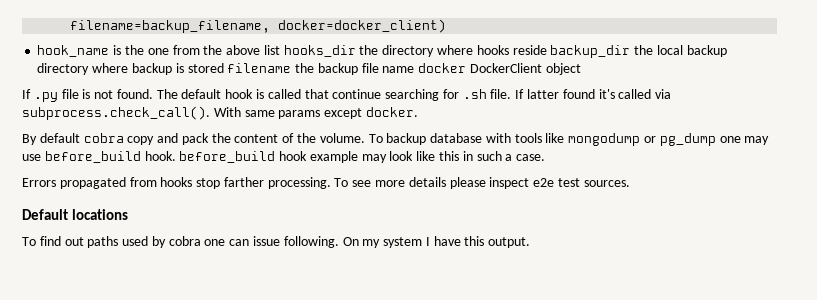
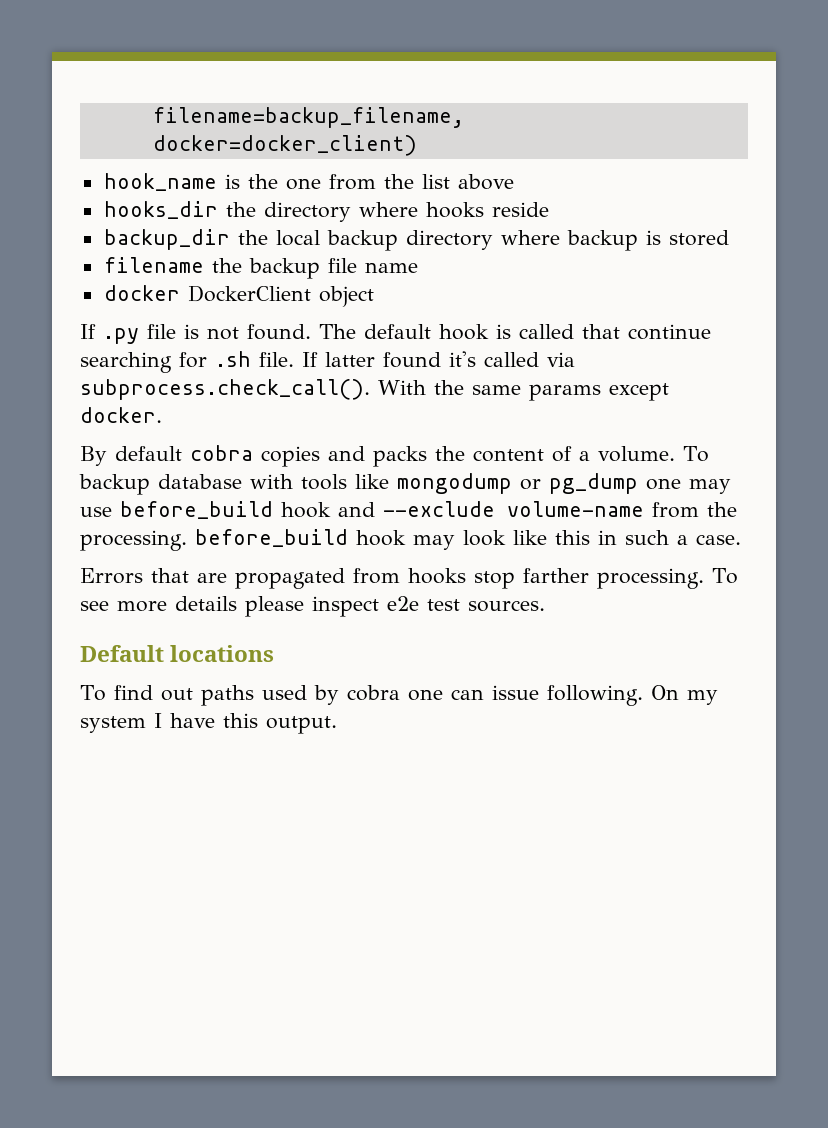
- hook_name is the one from the above list hooks_dir the directory where hooks reside backup_dir the local backup directory where backup is stored filename the backup file name docker DockerClient object
+ hook_name is the one from the list above
+ hooks_dir the directory where hooks reside
+ backup_dir the local backup directory where backup is stored
+ filename the backup file name
+ docker DockerClient object
- If latter found it's called via subprocess.check_call(). With same params except docker.
+ If latter found it's called via subprocess.check_call(). With the same params except docker.
- By default cobra copy and pack the content of the volume.
+ By default cobra copies and packs the content of a volume.
- To backup database with tools like mongodump or pg_dump one may use before_build hook. before_build hook example may look like this in such a case.
+ To backup database with tools like mongodump or pg_dump one may use before_build hook and --exclude volume-name from the processing. before_build hook may look like this in such a case.
- Errors propagated from hooks stop farther processing.
+ Errors that are propagated from hooks stop farther processing.

